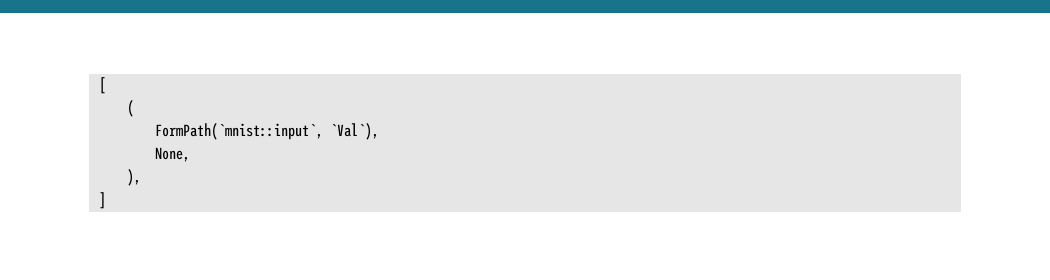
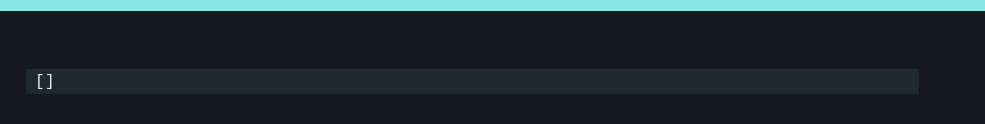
- [
- (
- FormPath(`mnist::input`, `Val`),
- None,
- ),
- ]
+ []

